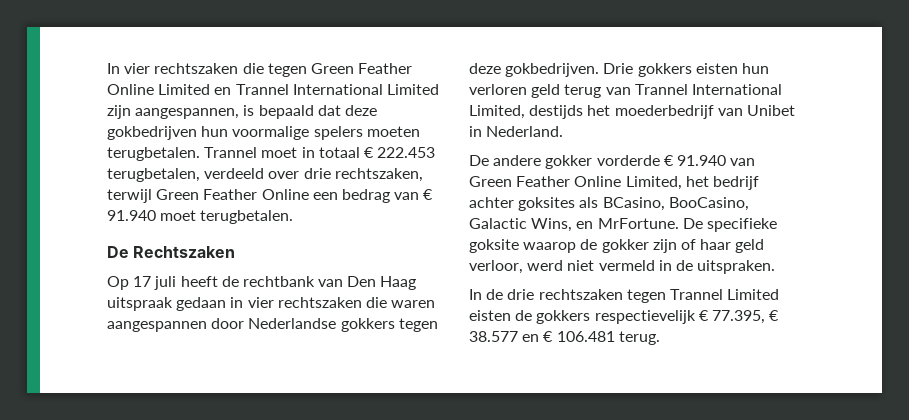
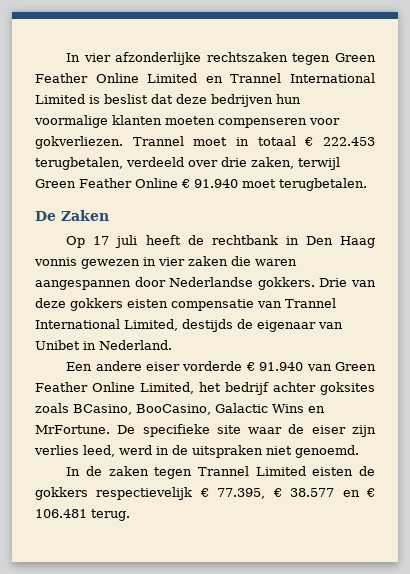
- In vier rechtszaken die tegen Green Feather Online Limited en Trannel International Limited zijn aangespannen, is bepaald dat deze gokbedrijven hun voormalige spelers moeten terugbetalen.
+ In vier afzonderlijke rechtszaken tegen Green Feather Online Limited en Trannel International Limited is beslist dat deze bedrijven hun voormalige klanten moeten compenseren voor gokverliezen.
- Trannel moet in totaal € 222.453 terugbetalen, verdeeld over drie rechtszaken, terwijl Green Feather Online een bedrag van € 91.940 moet terugbetalen.
+ Trannel moet in totaal € 222.453 terugbetalen, verdeeld over drie zaken, terwijl Green Feather Online € 91.940 moet terugbetalen.
- De Rechtszaken
+ De Zaken
- Op 17 juli heeft de rechtbank van Den Haag uitspraak gedaan in vier rechtszaken die waren aangespannen door Nederlandse gokkers tegen deze gokbedrijven. Drie gokkers eisten hun verloren geld terug van Trannel International Limited, destijds het moederbedrijf van Unibet in Nederland.
+ Op 17 juli heeft de rechtbank in Den Haag vonnis gewezen in vier zaken die waren aangespannen door Nederlandse gokkers. Drie van deze gokkers eisten compensatie van Trannel International Limited, destijds de eigenaar van Unibet in Nederland.
- De andere gokker vorderde € 91.940 van Green Feather Online Limited, het bedrijf achter goksites als BCasino, BooCasino, Galactic Wins, en MrFortune.
+ Een andere eiser vorderde € 91.940 van Green Feather Online Limited, het bedrijf achter goksites zoals BCasino, BooCasino, Galactic Wins en MrFortune.
- De specifieke goksite waarop de gokker zijn of haar geld verloor, werd niet vermeld in de uitspraken.
+ De specifieke site waar de eiser zijn verlies leed, werd in de uitspraken niet genoemd.
- In de drie rechtszaken tegen Trannel Limited eisten de gokkers respectievelijk € 77.395, € 38.577 en € 106.481 terug.
+ In de zaken tegen Trannel Limited eisten de gokkers respectievelijk € 77.395, € 38.577 en € 106.481 terug.

